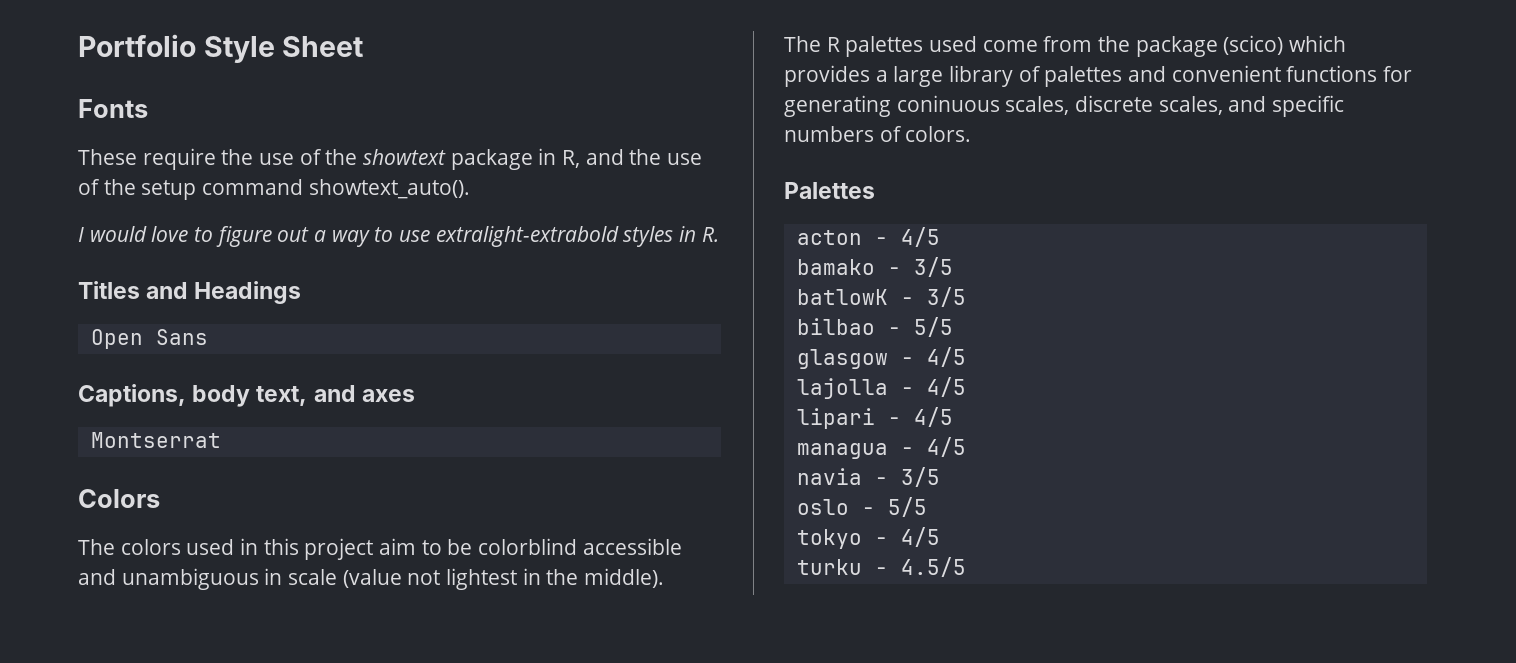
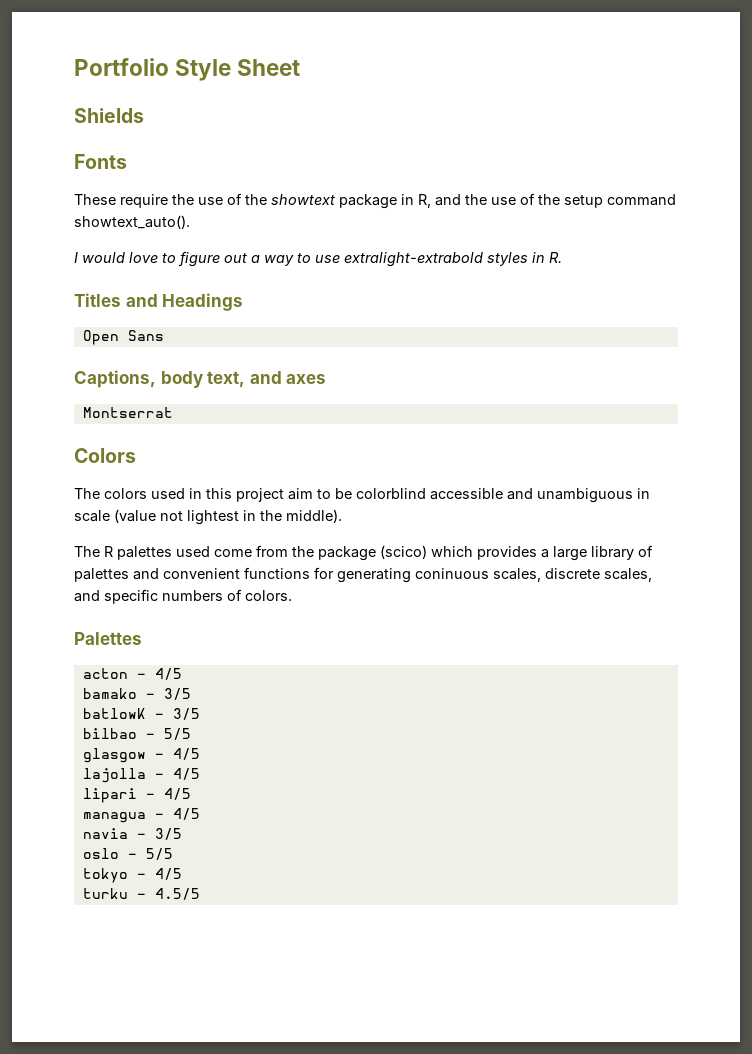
+ Shields

